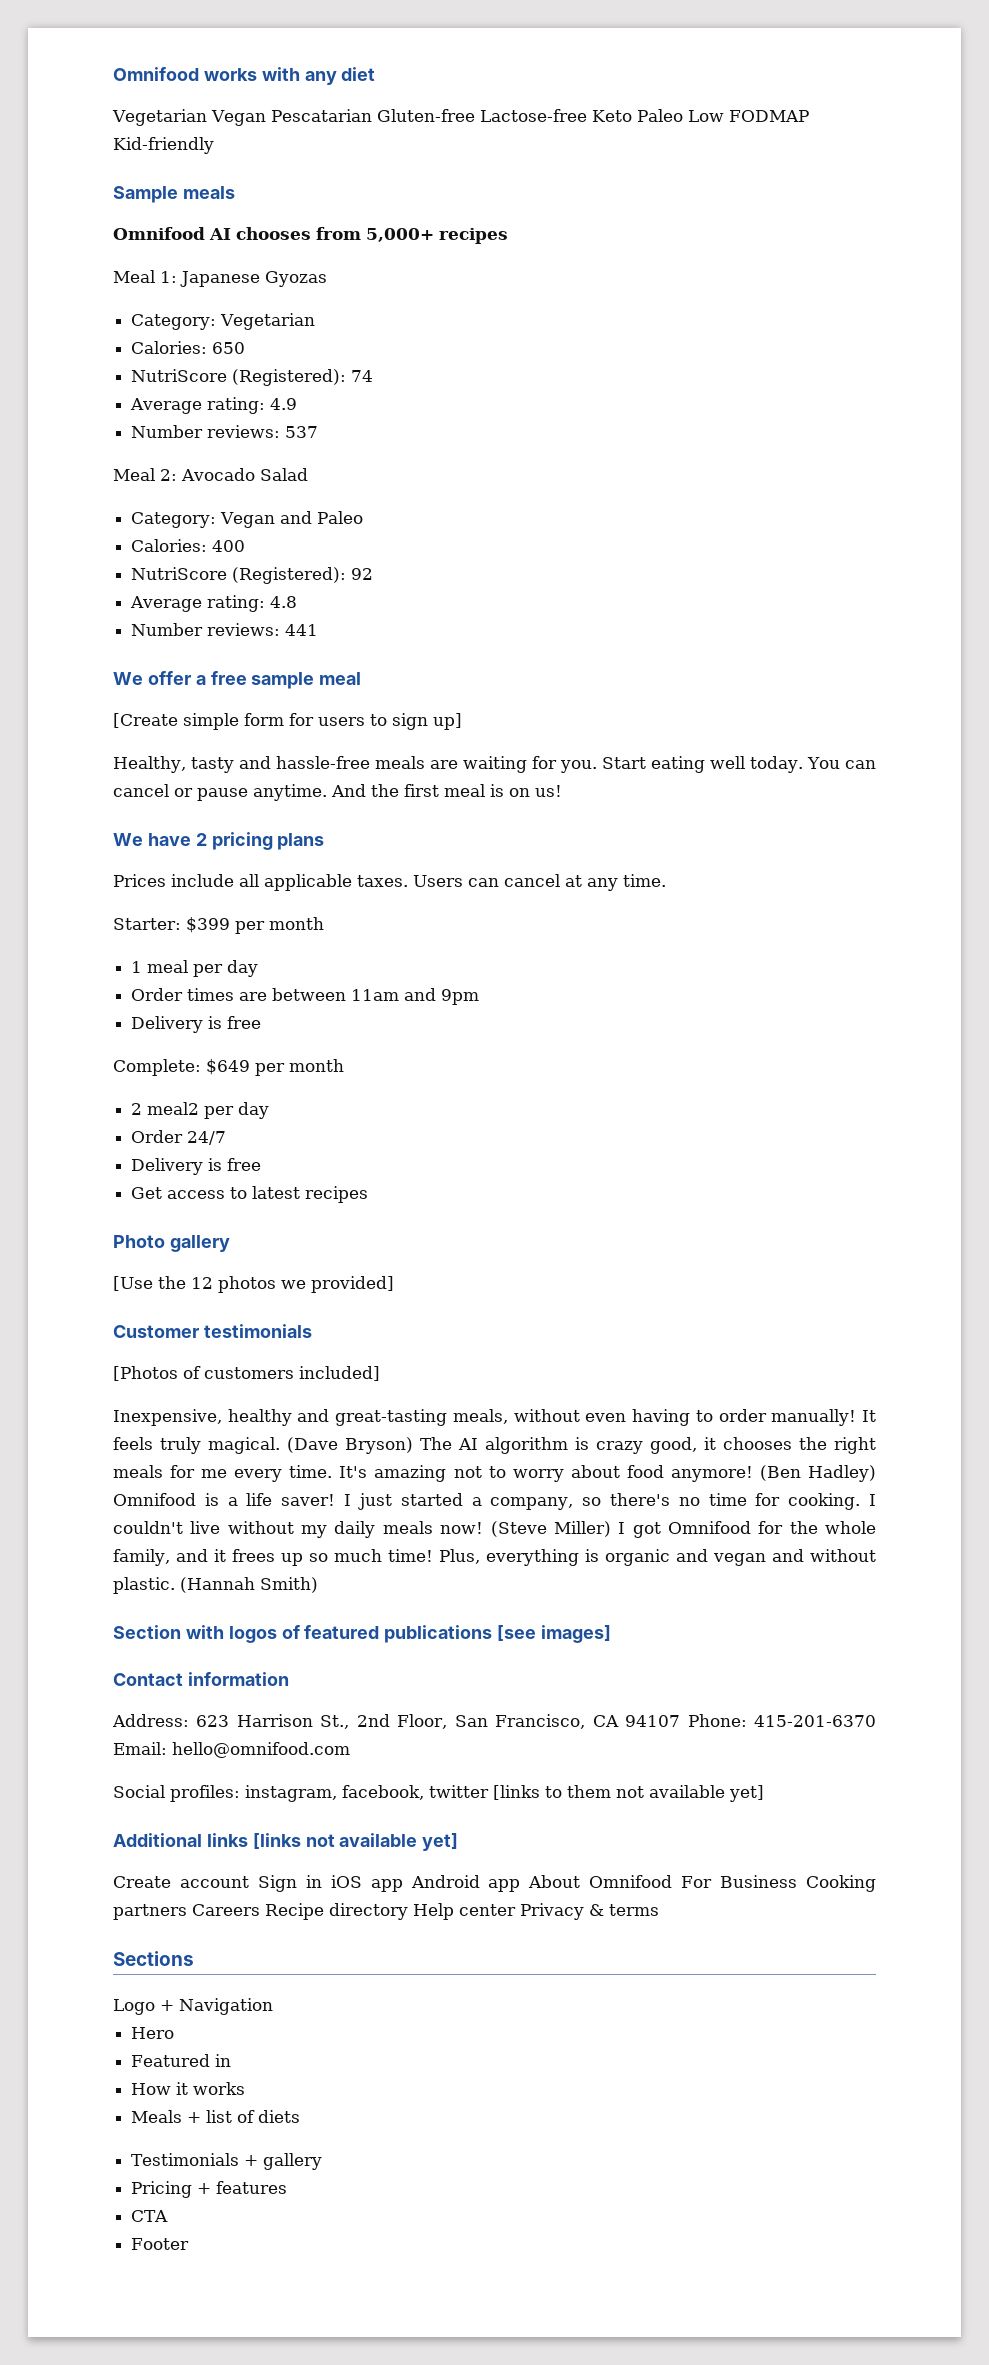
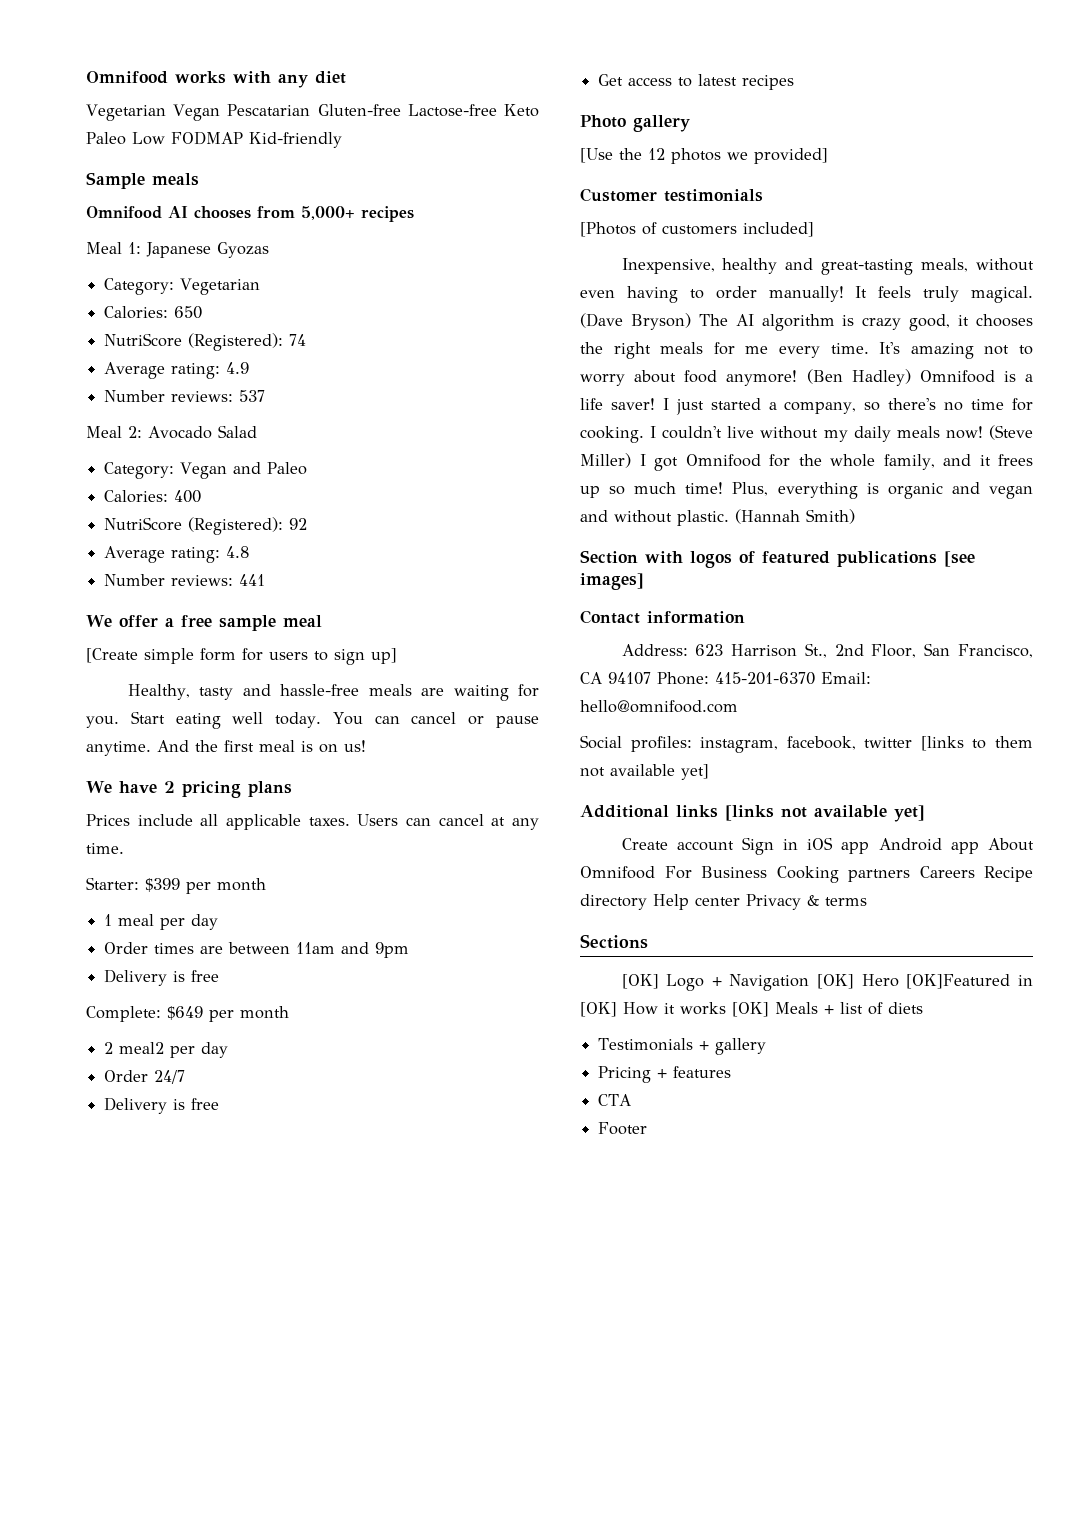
- Logo + Navigation
- Hero
- Featured in
- How it works
- Meals + list of diets
+ [OK] Logo + Navigation [OK] Hero [OK]Featured in [OK] How it works [OK] Meals + list of diets

